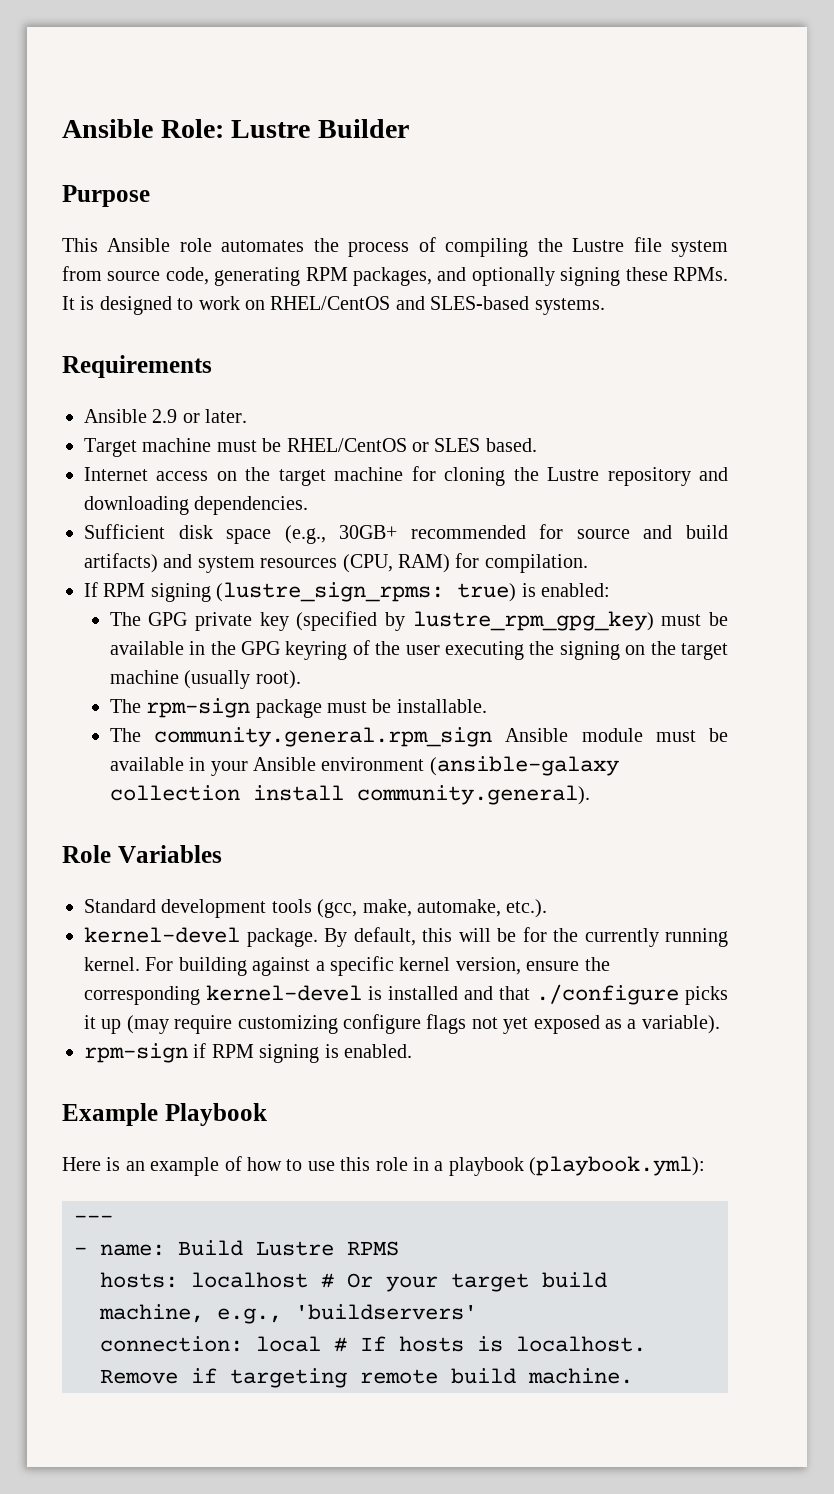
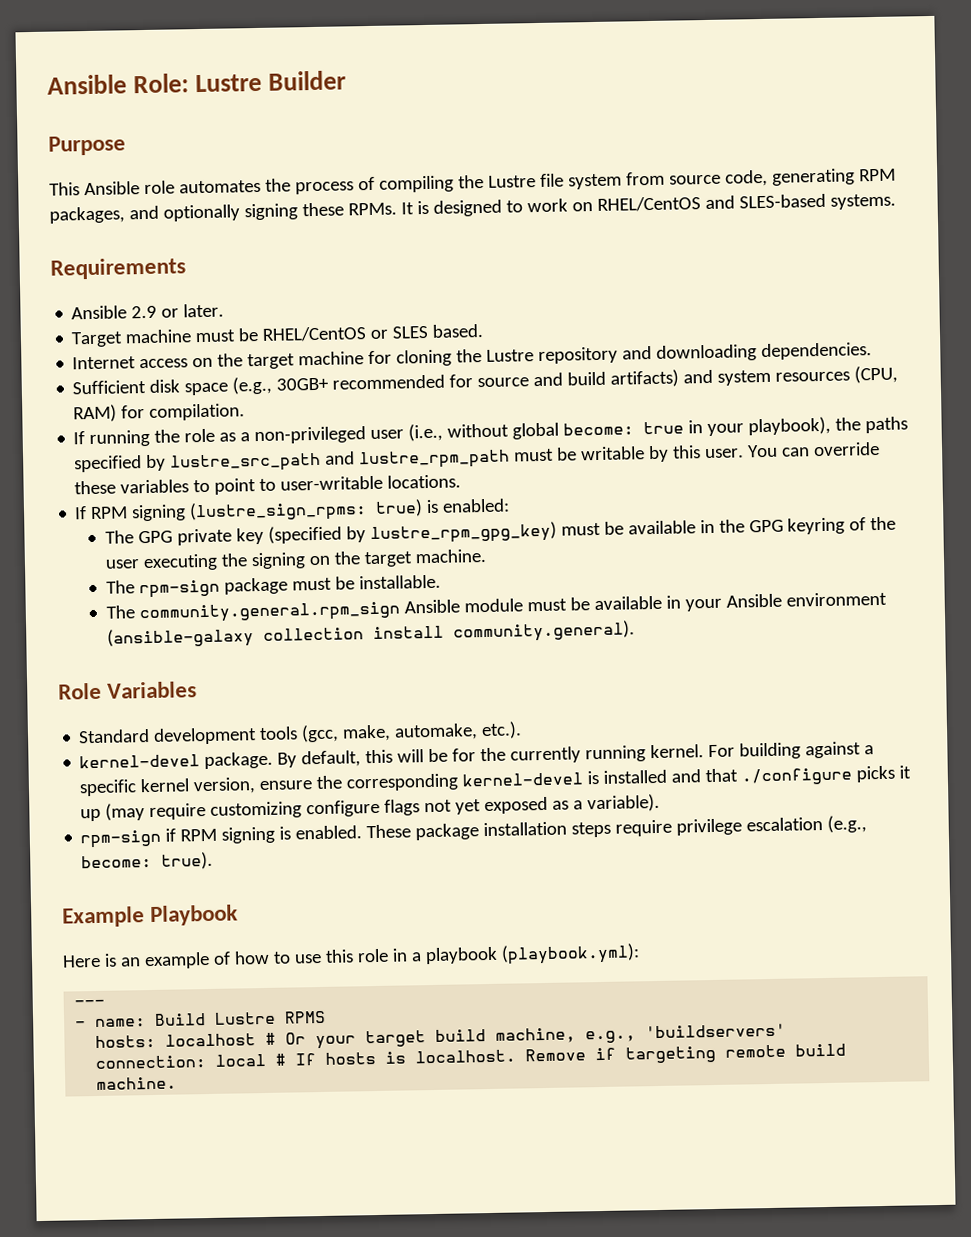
+ If running the role as a non-privileged user (i.e., without global become: true in your playbook), the paths specified by lustre_src_path and lustre_rpm_path must be writable by this user. You can override these variables to point to user-writable locations.
- The GPG private key (specified by lustre_rpm_gpg_key) must be available in the GPG keyring of the user executing the signing on the target machine (usually root).
+ The GPG private key (specified by lustre_rpm_gpg_key) must be available in the GPG keyring of the user executing the signing on the target machine.
+ These package installation steps require privilege escalation (e.g., become: true).

